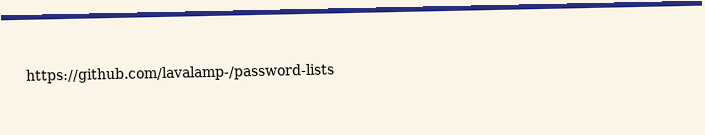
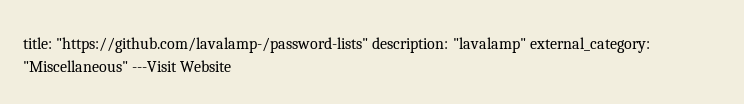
- https://github.com/lavalamp-/password-lists
+ title: "https://github.com/lavalamp-/password-lists" description: "lavalamp" external_category: "Miscellaneous" ---Visit Website

